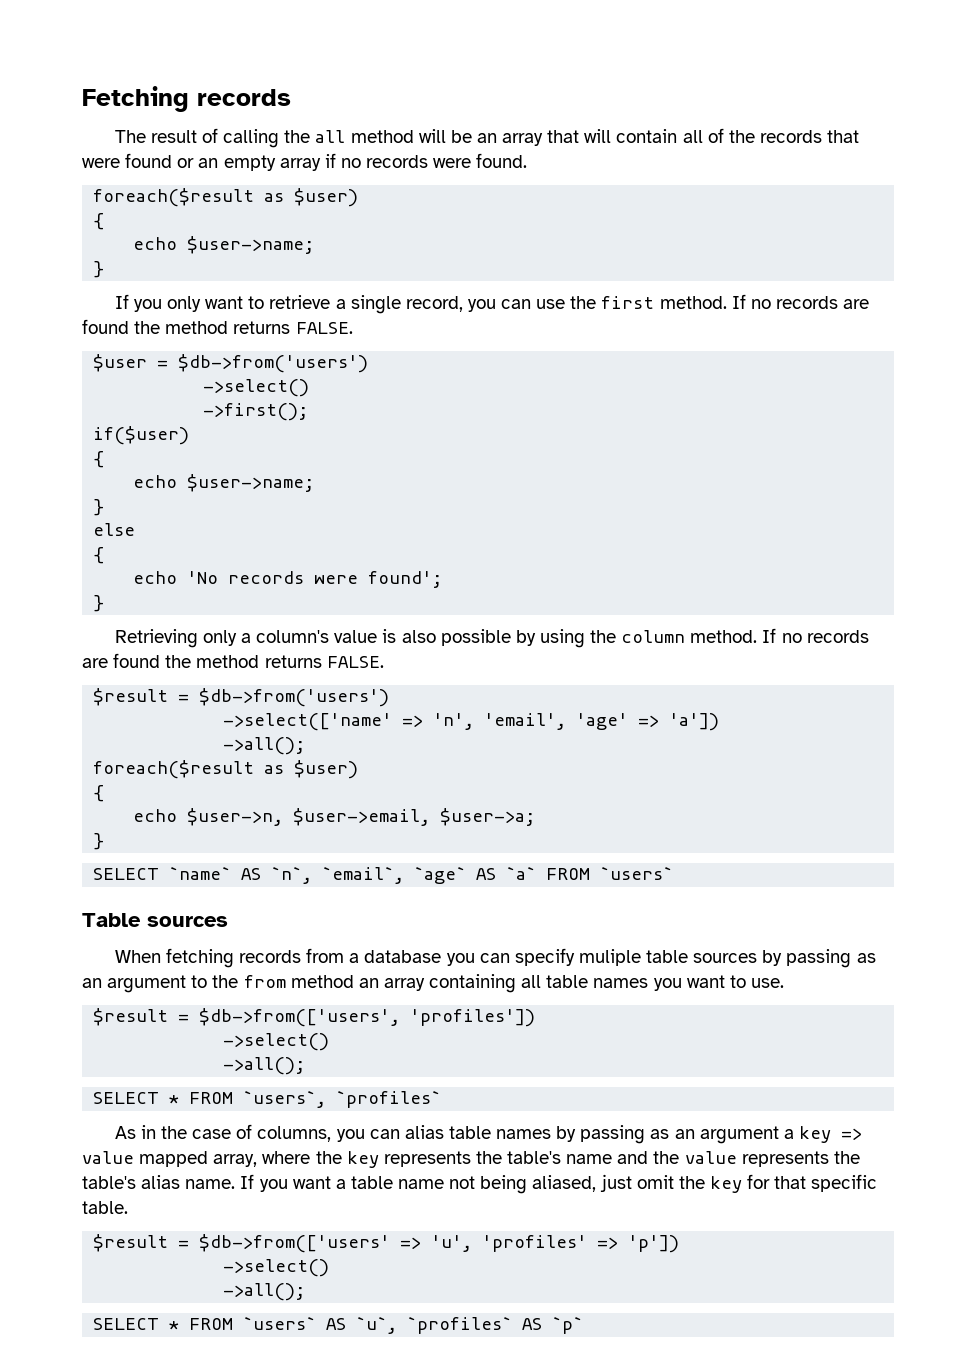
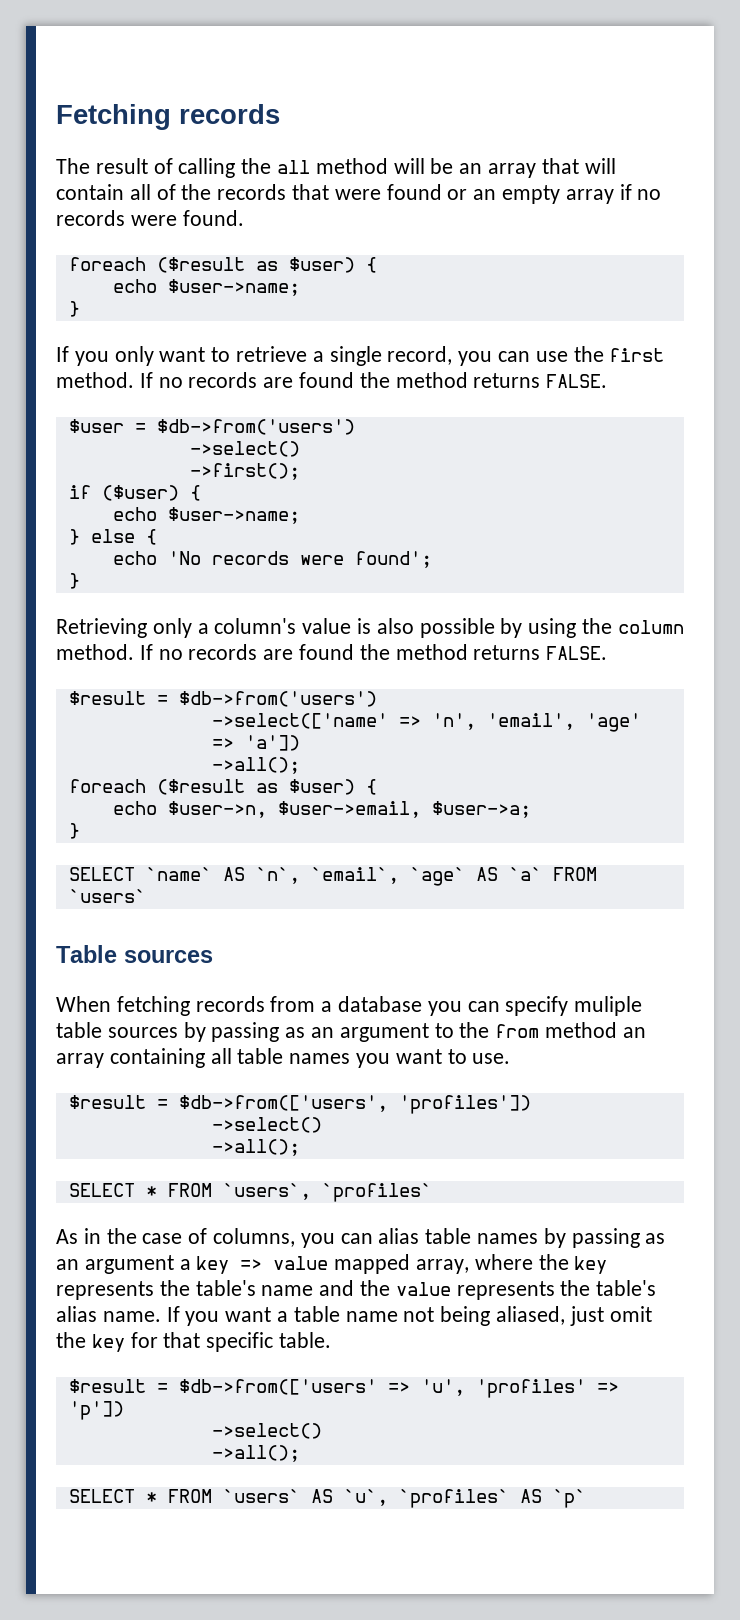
  The result of calling the all method will be an array that will contain all of the records that were found or an empty array if no records were found.
- foreach($result as $user)
- {
+ foreach ($result as $user) {
- if($user)
- {
+ if ($user) {
  echo $user->name;
- }
- else
- {
+ } else {
  ->select(['name' => 'n', 'email', 'age' => 'a'])
  ->all();
- foreach($result as $user)
- {
+ foreach ($result as $user) {

